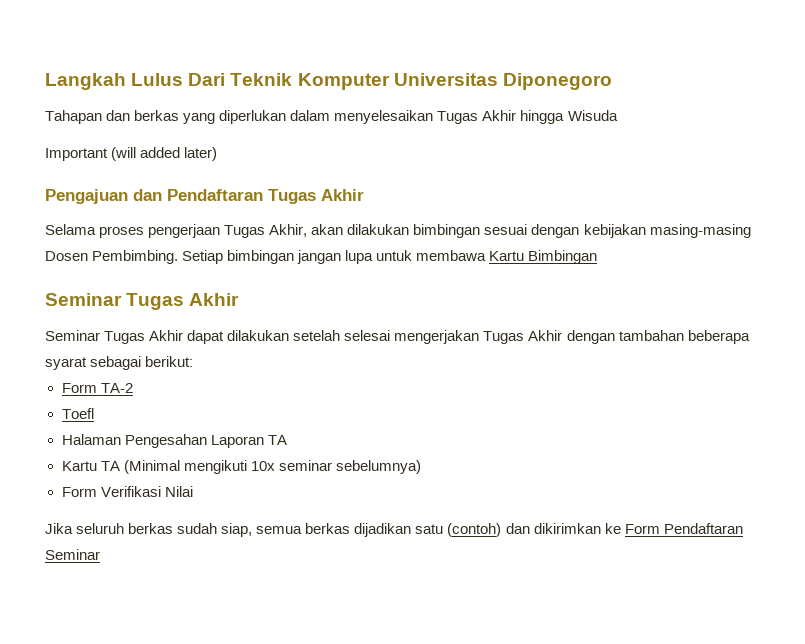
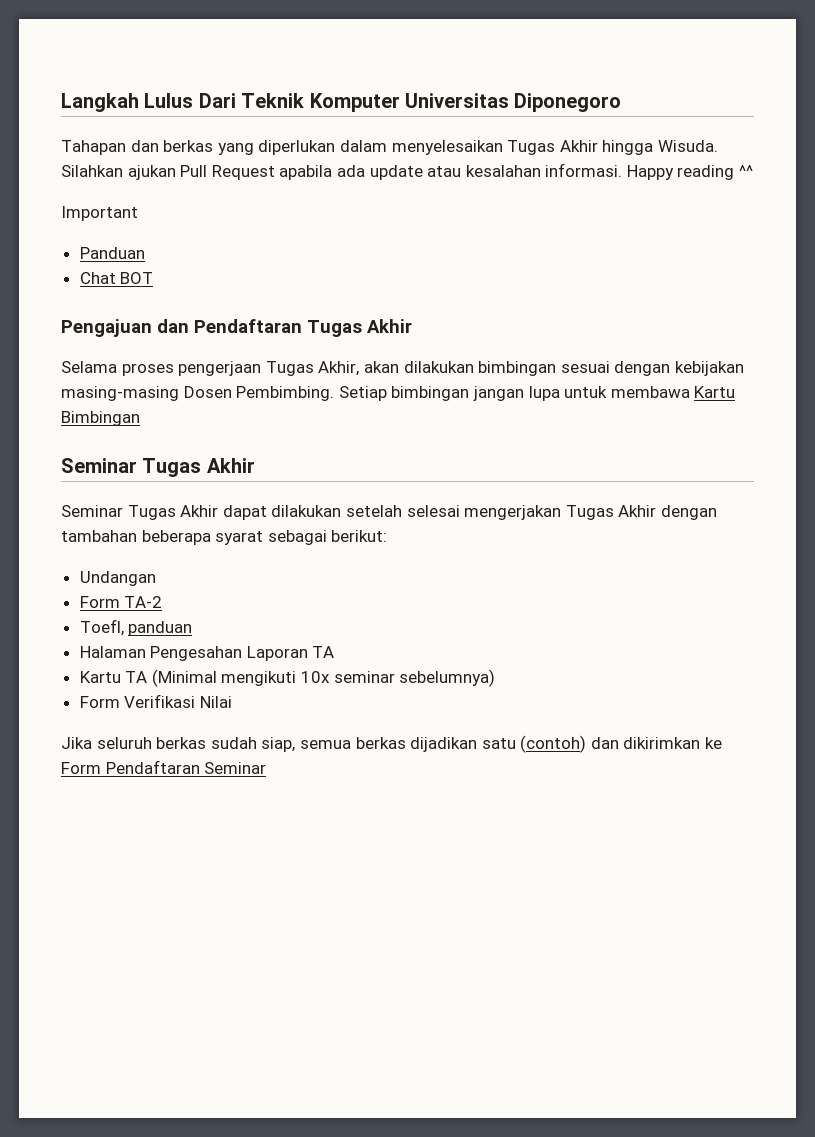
- Tahapan dan berkas yang diperlukan dalam menyelesaikan Tugas Akhir hingga Wisuda
- Important (will added later)
+ Tahapan dan berkas yang diperlukan dalam menyelesaikan Tugas Akhir hingga Wisuda. Silahkan ajukan Pull Request apabila ada update atau kesalahan informasi. Happy reading ^^
+ Important
+ Panduan
+ Chat BOT
+ Undangan
- Toefl
+ Toefl, panduan

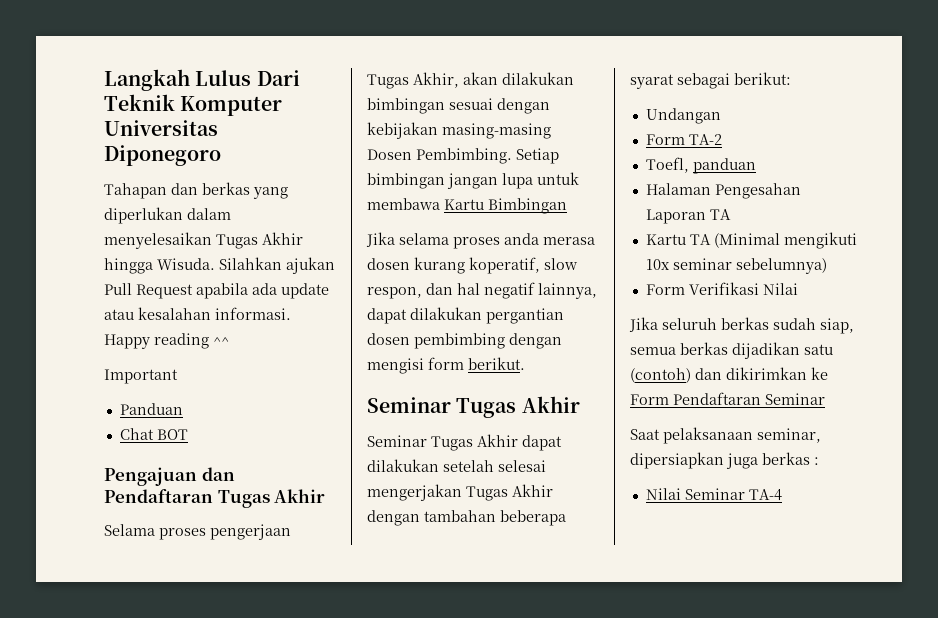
+ Jika selama proses anda merasa dosen kurang koperatif, slow respon, dan hal negatif lainnya, dapat dilakukan pergantian dosen pembimbing dengan mengisi form berikut.
+ Saat pelaksanaan seminar, dipersiapkan juga berkas :
+ Nilai Seminar TA-4

